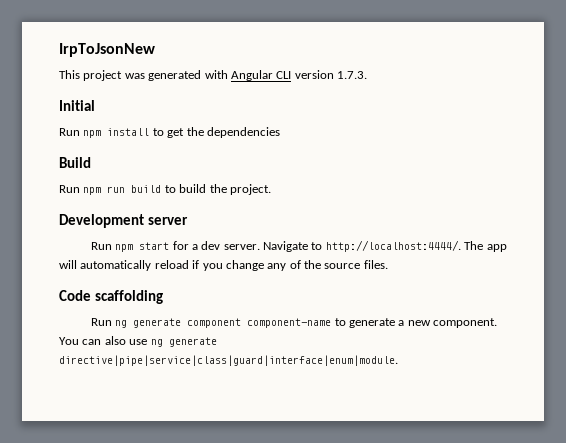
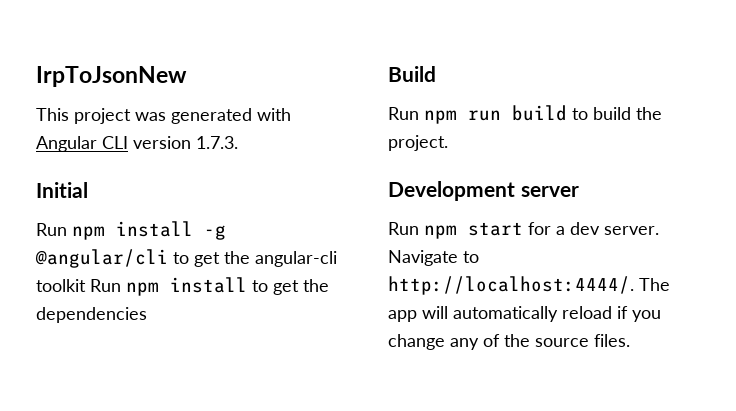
- Run npm install to get the dependencies
+ Run npm install -g @angular/cli to get the angular-cli toolkit Run npm install to get the dependencies
- Code scaffolding
- Run ng generate component component-name to generate a new component. You can also use ng generate directive|pipe|service|class|guard|interface|enum|module.

